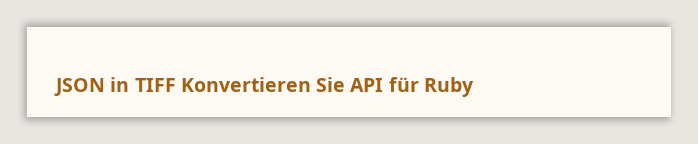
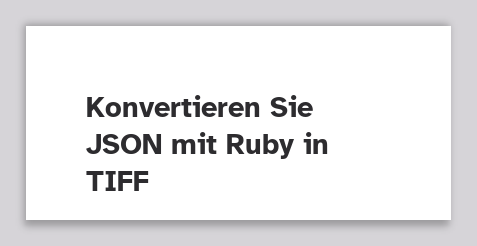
- JSON in TIFF Konvertieren Sie API für Ruby
+ Konvertieren Sie JSON mit Ruby in TIFF

